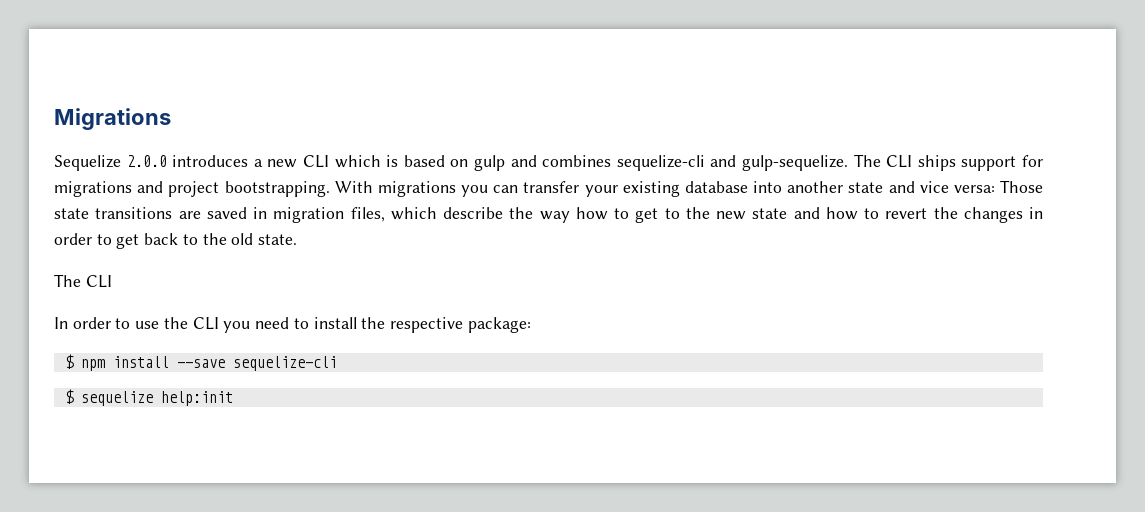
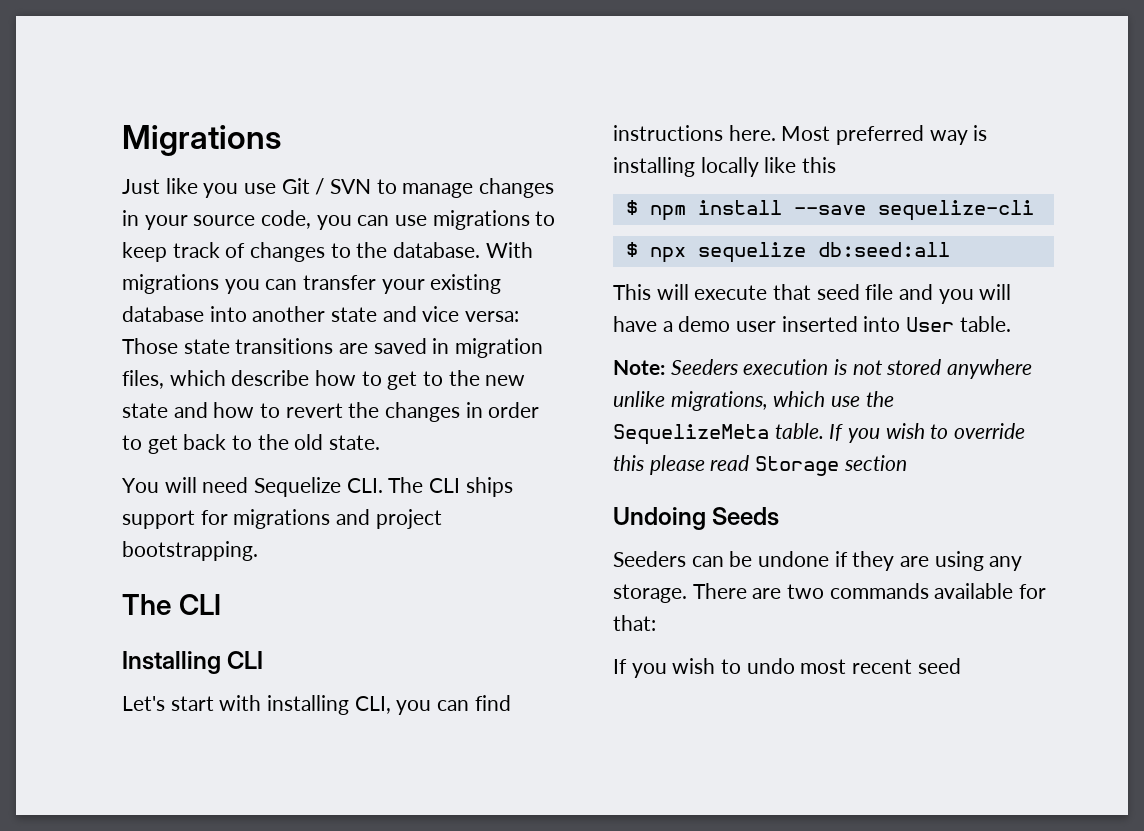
- Sequelize 2.0.0 introduces a new CLI which is based on gulp and combines sequelize-cli and gulp-sequelize. The CLI ships support for migrations and project bootstrapping.
+ Just like you use Git / SVN to manage changes in your source code, you can use migrations to keep track of changes to the database.
- With migrations you can transfer your existing database into another state and vice versa: Those state transitions are saved in migration files, which describe the way how to get to the new state and how to revert the changes in order to get back to the old state.
+ With migrations you can transfer your existing database into another state and vice versa: Those state transitions are saved in migration files, which describe how to get to the new state and how to revert the changes in order to get back to the old state.
+ You will need Sequelize CLI. The CLI ships support for migrations and project bootstrapping.
  The CLI
- In order to use the CLI you need to install the respective package:
+ Installing CLI
+ Let's start with installing CLI, you can find instructions here. Most preferred way is installing locally like this
- $ sequelize help:init
+ $ npx sequelize db:seed:all
+ This will execute that seed file and you will have a demo user inserted into User table.
+ Note: Seeders execution is not stored anywhere unlike migrations, which use the SequelizeMeta table. If you wish to override this please read Storage section
+ Undoing Seeds
+ Seeders can be undone if they are using any storage. There are two commands available for that:
+ If you wish to undo most recent seed

